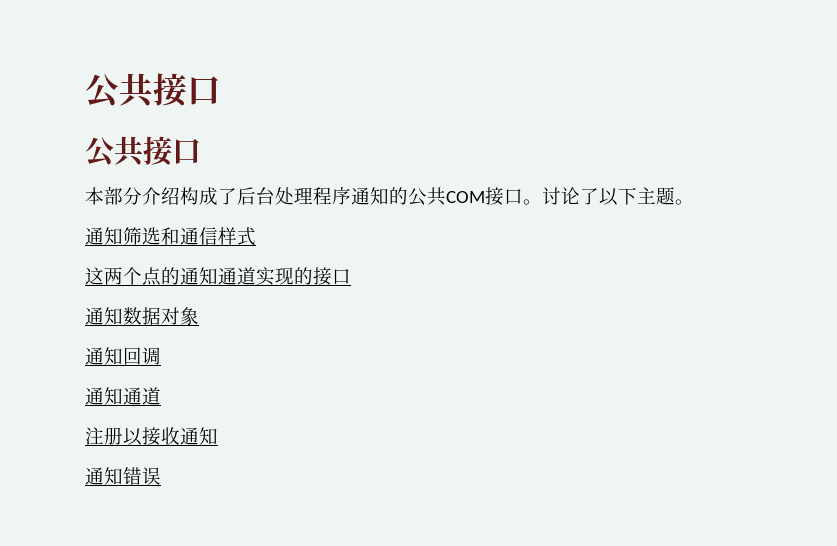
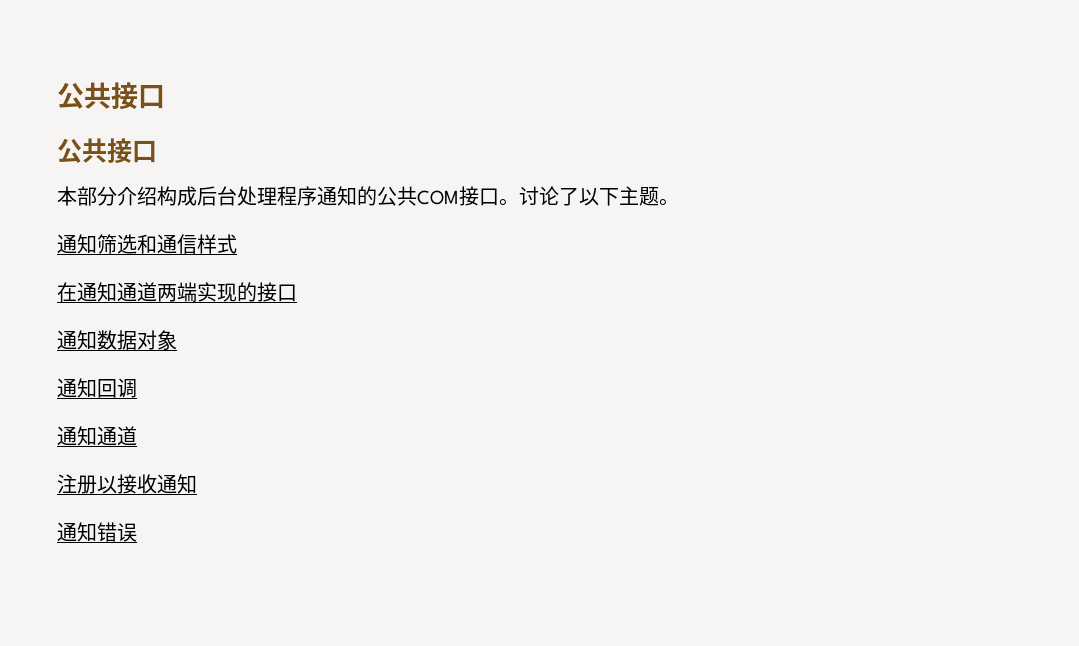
- 本部分介绍构成了后台处理程序通知的公共COM接口。
+ 本部分介绍构成后台处理程序通知的公共COM接口。
- 这两个点的通知通道实现的接口
+ 在通知通道两端实现的接口

